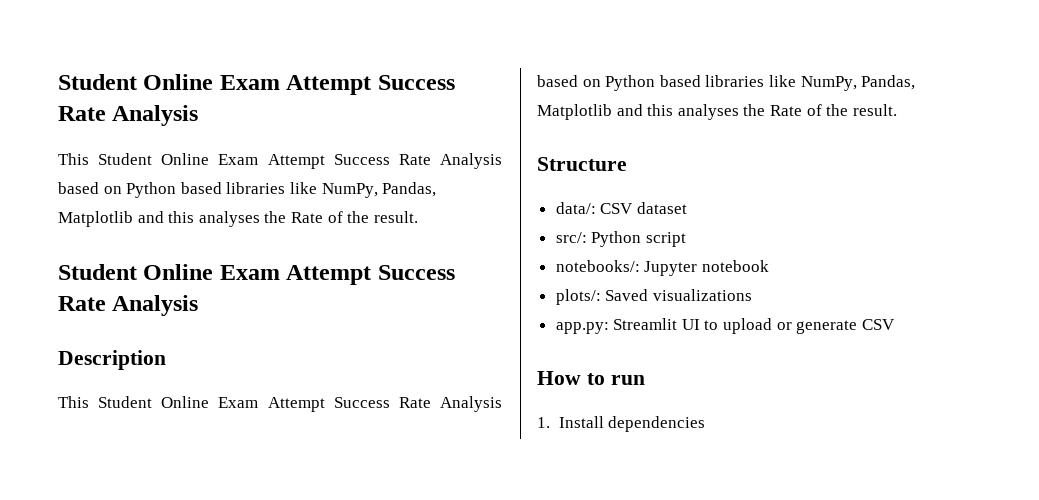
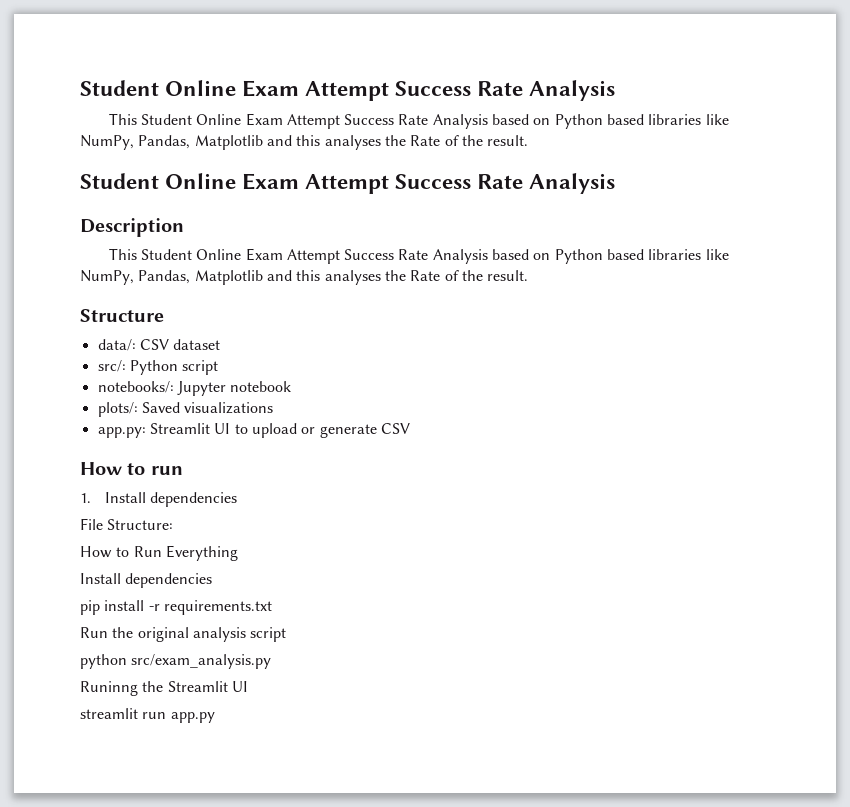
+ File Structure:
+ How to Run Everything
+ Install dependencies
+ pip install -r requirements.txt
+ Run the original analysis script
+ python src/exam_analysis.py
+ Runinng the Streamlit UI
+ streamlit run app.py

